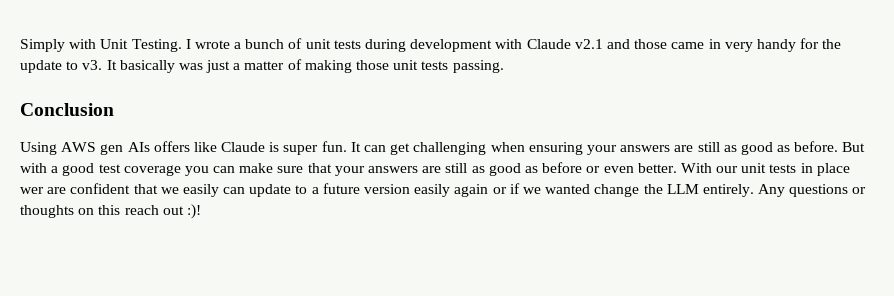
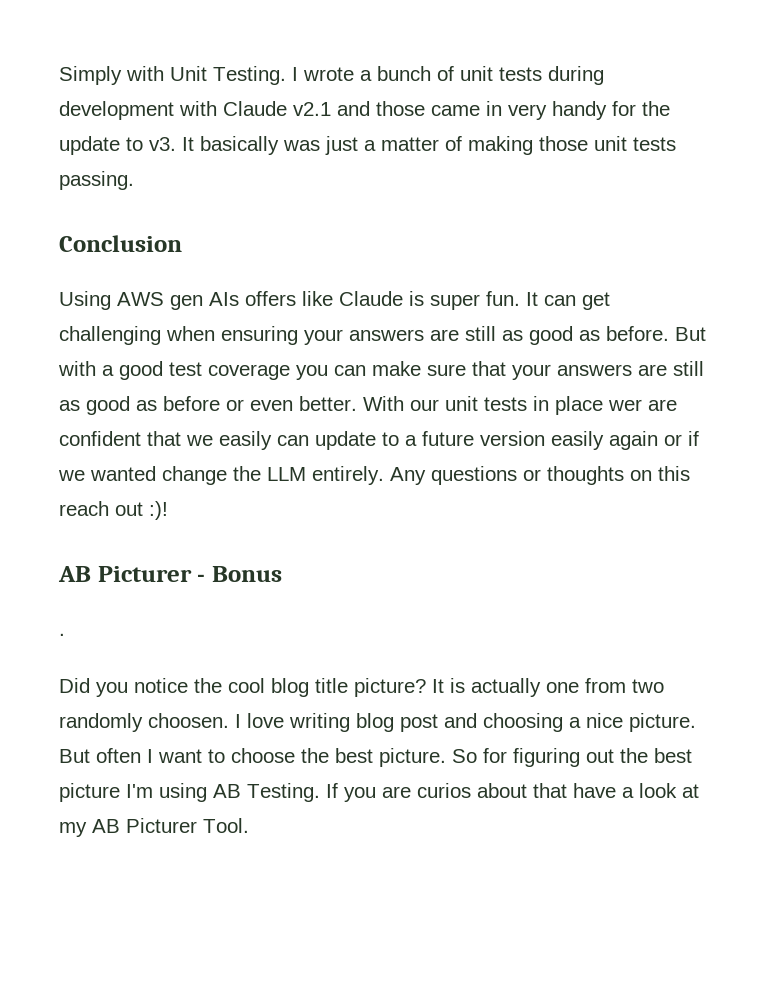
+ AB Picturer - Bonus
+ .
+ Did you notice the cool blog title picture? It is actually one from two randomly choosen. I love writing blog post and choosing a nice picture. But often I want to choose the best picture. So for figuring out the best picture I'm using AB Testing. If you are curios about that have a look at my AB Picturer Tool.

